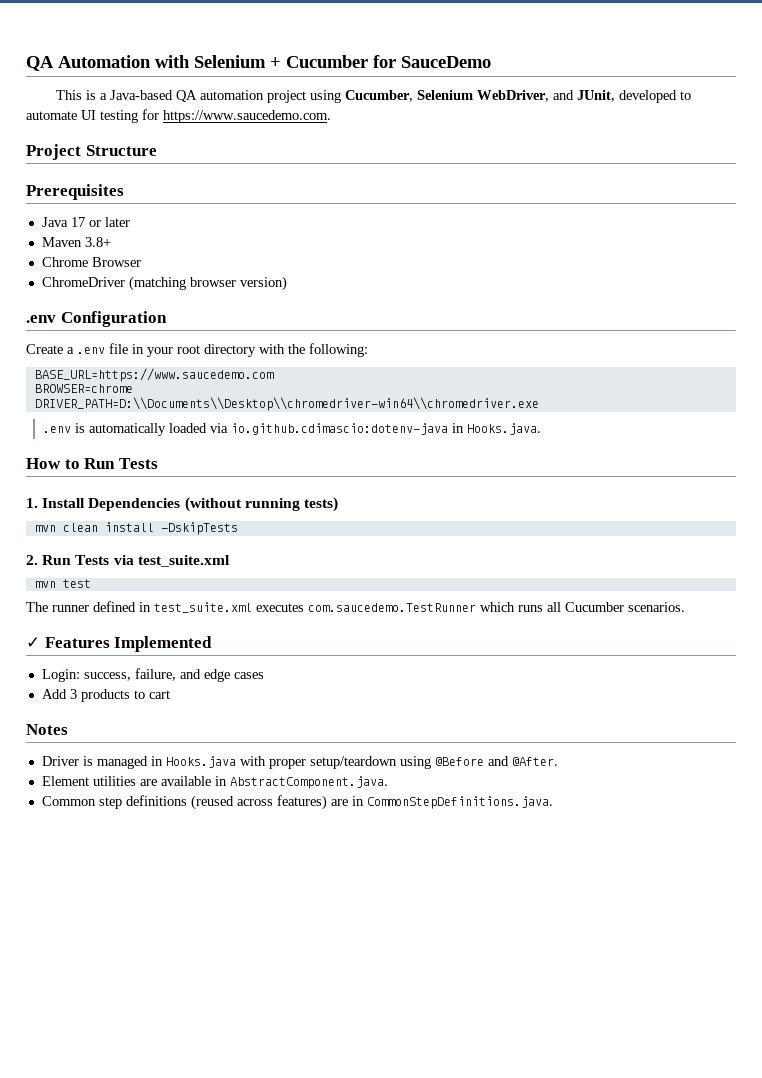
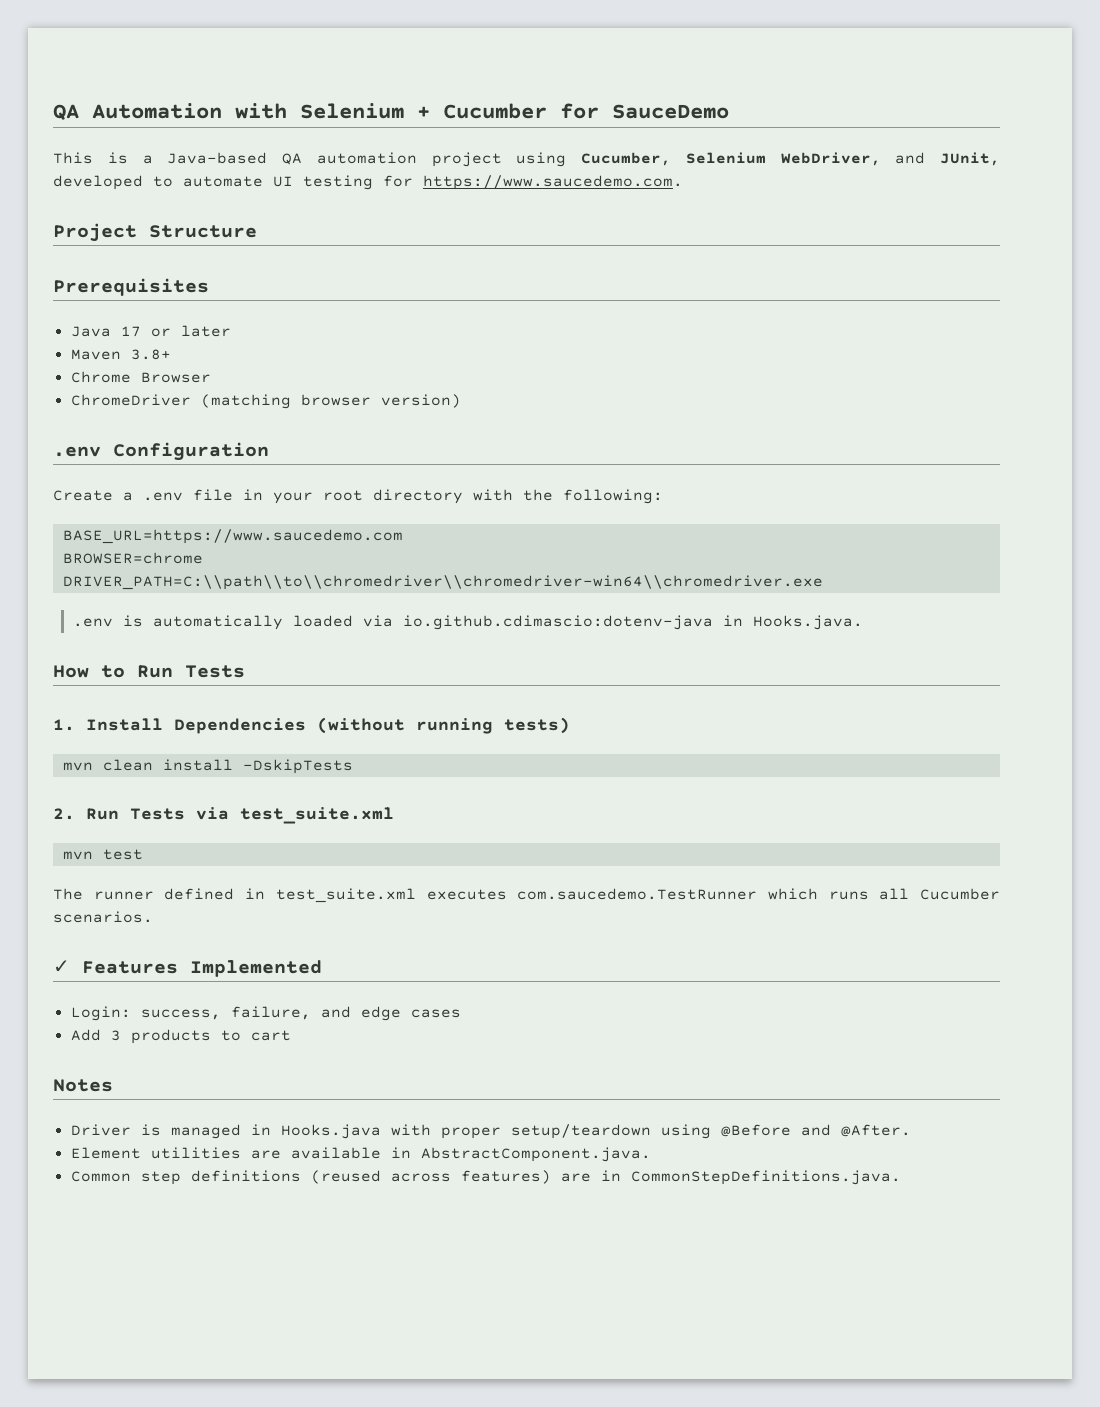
- DRIVER_PATH=D:\\Documents\\Desktop\\chromedriver-win64\\chromedriver.exe
+ DRIVER_PATH=C:\\path\\to\\chromedriver\\chromedriver-win64\\chromedriver.exe

